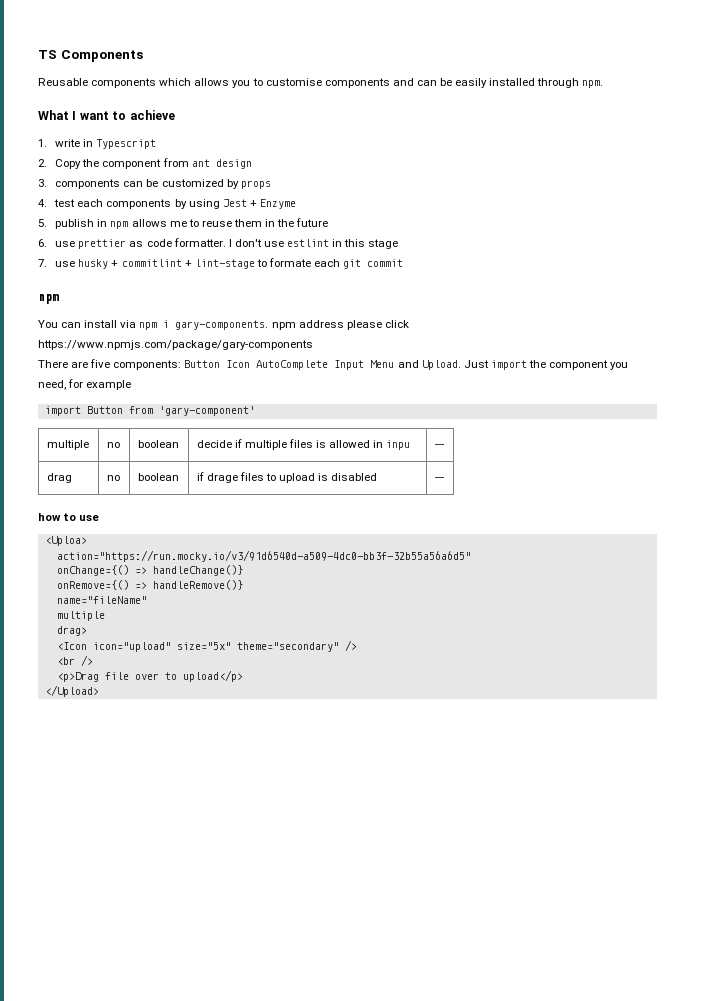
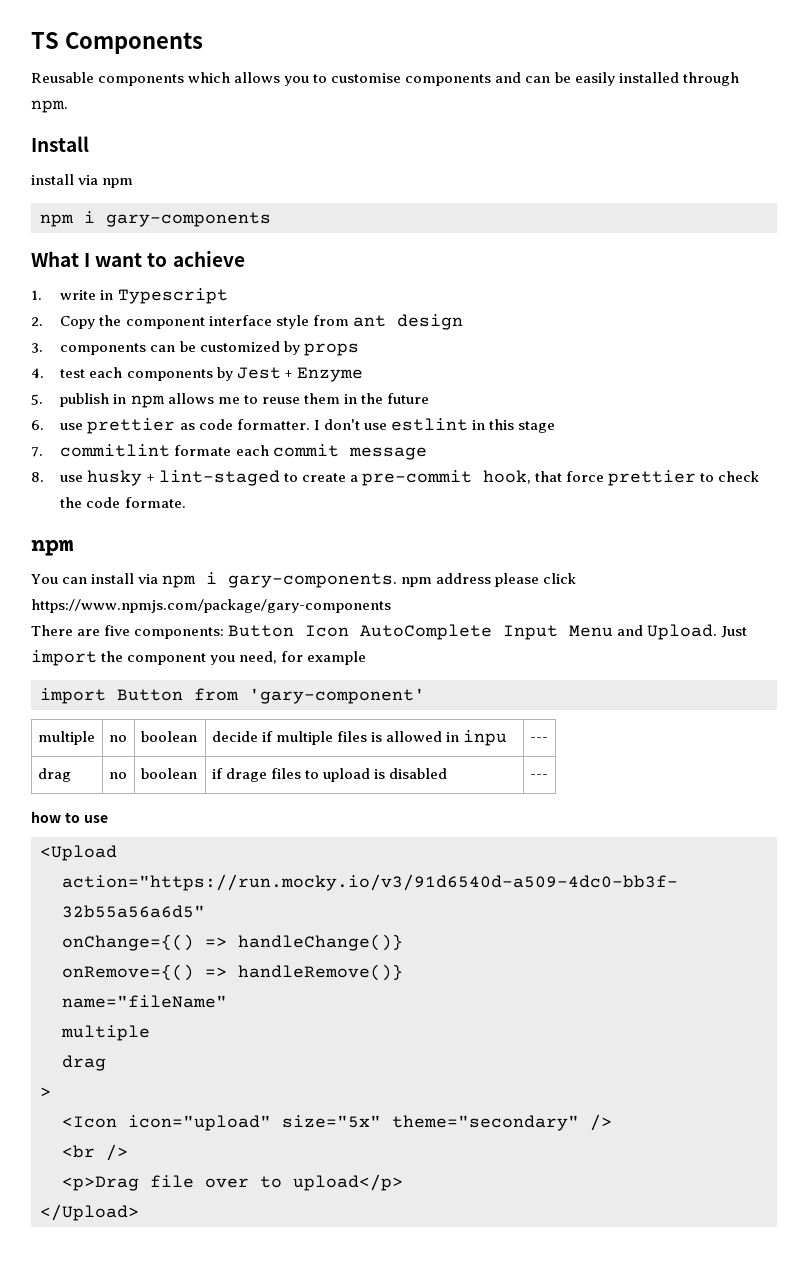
+ Install
+ install via npm
+ npm i gary-components
- 2. Copy the component from ant design
+ 2. Copy the component interface style from ant design
- 4. test each components by using Jest + Enzyme
+ 4. test each components by Jest + Enzyme
- 7. use husky + commitlint + lint-stage to formate each git commit
+ 7. commitlint formate each commit message
+ 8. use husky + lint-staged to create a pre-commit hook, that force prettier to check the code formate.
- <Uploa>
+ <Upload
  name="fileName"
  multiple
- drag>
+ drag
+ >

